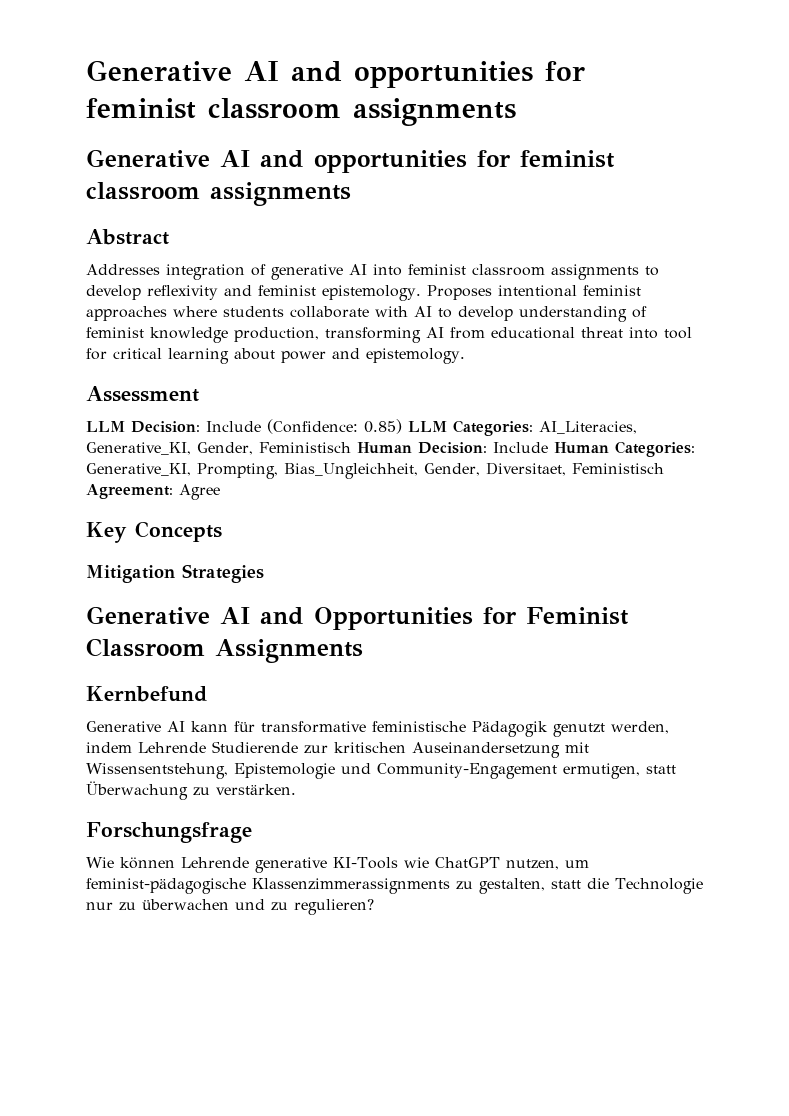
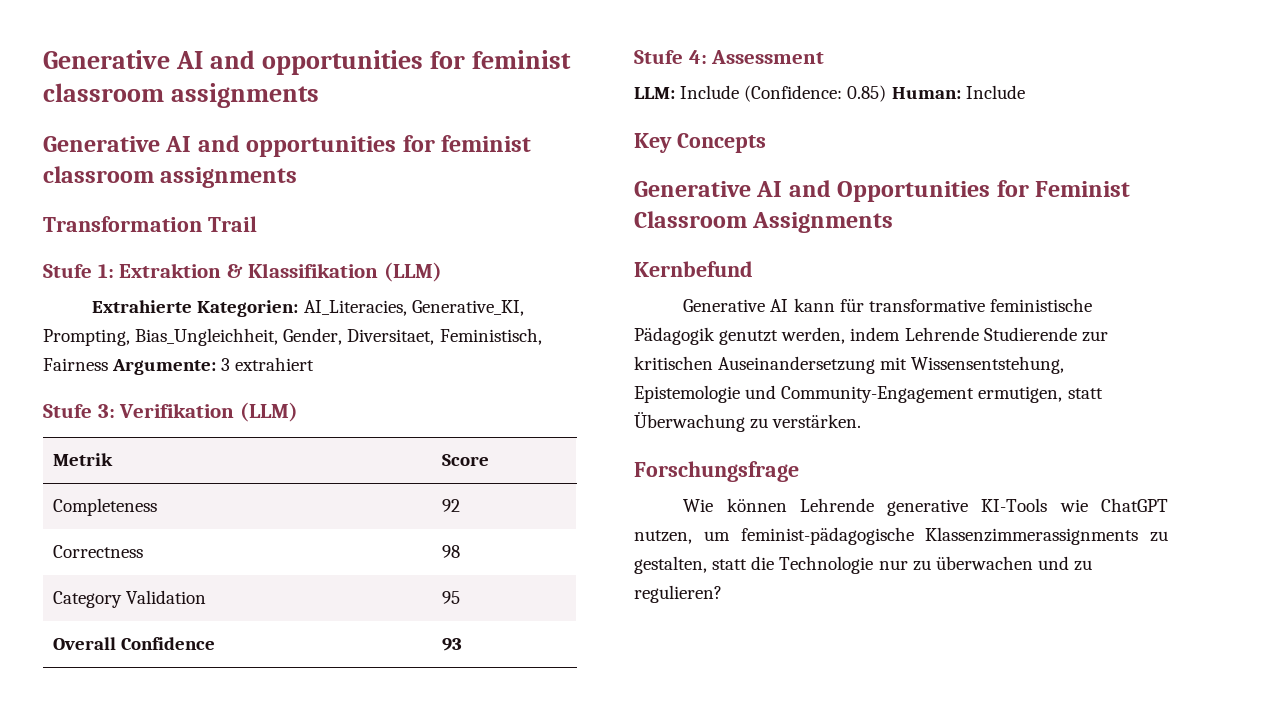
- Abstract
- Addresses integration of generative AI into feminist classroom assignments to develop reflexivity and feminist epistemology. Proposes intentional feminist approaches where students collaborate with AI to develop understanding of feminist knowledge production, transforming AI from educational threat into tool for critical learning about power and epistemology.
- Assessment
- LLM Decision: Include (Confidence: 0.85) LLM Categories: AI_Literacies, Generative_KI, Gender, Feministisch Human Decision: Include Human Categories: Generative_KI, Prompting, Bias_Ungleichheit, Gender, Diversitaet, Feministisch Agreement: Agree
+ Transformation Trail
+ Stufe 1: Extraktion & Klassifikation (LLM)
+ Extrahierte Kategorien: AI_Literacies, Generative_KI, Prompting, Bias_Ungleichheit, Gender, Diversitaet, Feministisch, Fairness Argumente: 3 extrahiert
+ Stufe 3: Verifikation (LLM)
+ Metrik | Score
+ Completeness | 92
+ Correctness | 98
+ Category Validation | 95
+ Overall Confidence | 93
+ Stufe 4: Assessment
+ LLM: Include (Confidence: 0.85) Human: Include
- Mitigation Strategies

